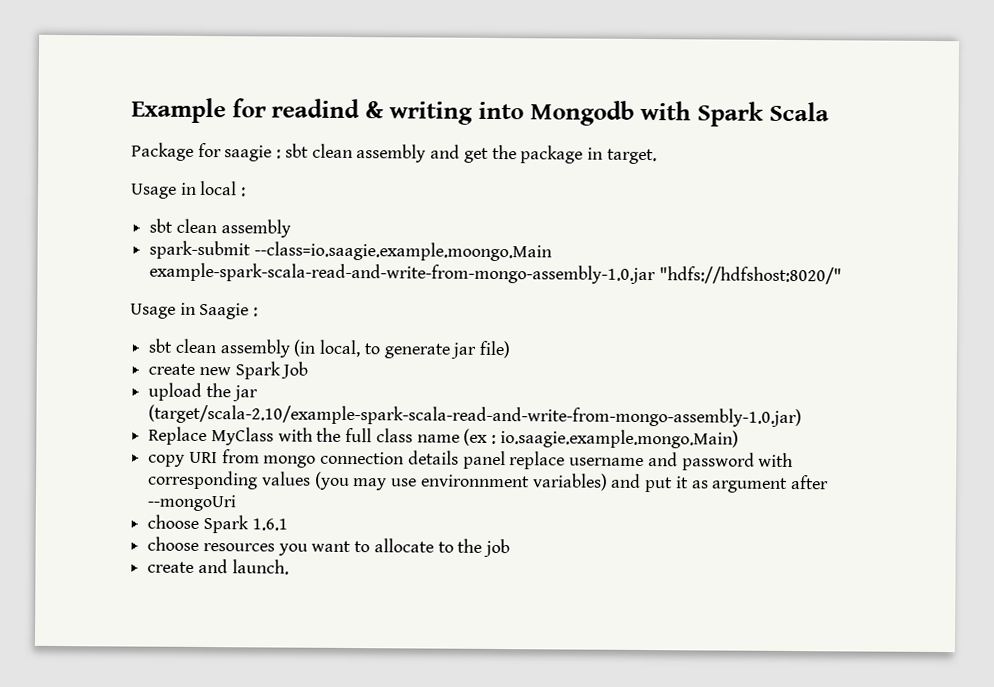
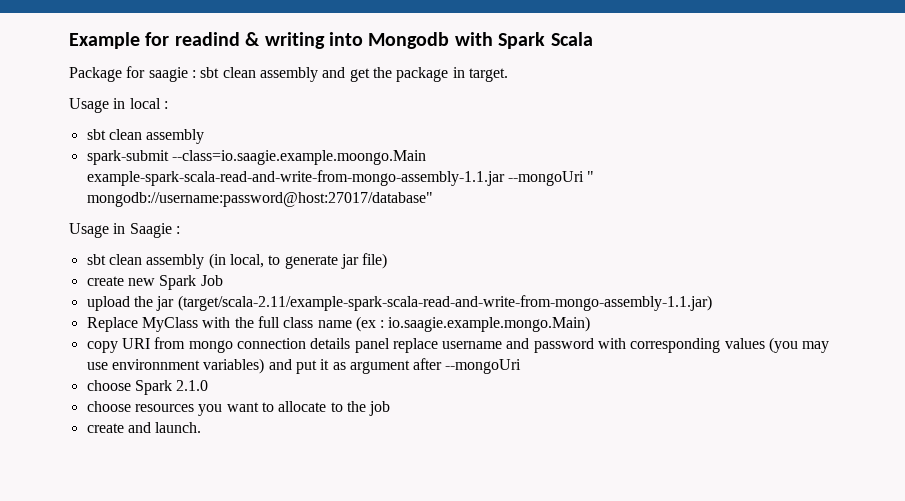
- spark-submit --class=io.saagie.example.moongo.Main example-spark-scala-read-and-write-from-mongo-assembly-1.0.jar "hdfs://hdfshost:8020/"
+ spark-submit --class=io.saagie.example.moongo.Main example-spark-scala-read-and-write-from-mongo-assembly-1.1.jar --mongoUri " mongodb://username:password@host:27017/database"
- upload the jar (target/scala-2.10/example-spark-scala-read-and-write-from-mongo-assembly-1.0.jar)
+ upload the jar (target/scala-2.11/example-spark-scala-read-and-write-from-mongo-assembly-1.1.jar)
- choose Spark 1.6.1
+ choose Spark 2.1.0

